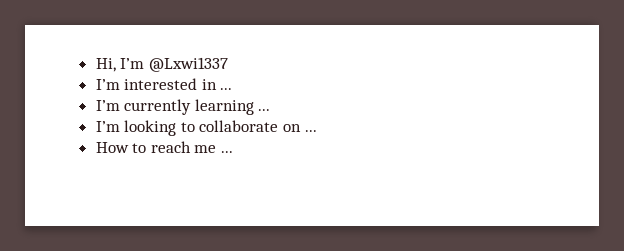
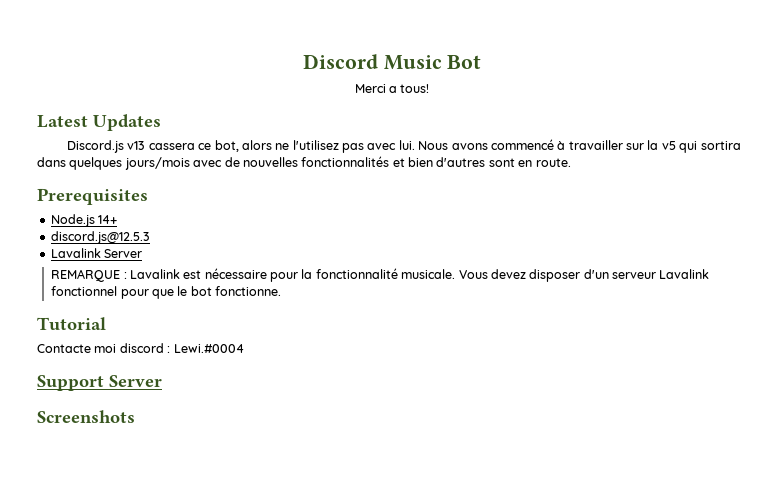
- Hi, I’m @Lxwi1337
- I’m interested in ...
- I’m currently learning ...
- I’m looking to collaborate on ...
- How to reach me ...
+ Discord Music Bot
+ Merci a tous!
+ Latest Updates
+ Discord.js v13 cassera ce bot, alors ne l'utilisez pas avec lui. Nous avons commencé à travailler sur la v5 qui sortira dans quelques jours/mois avec de nouvelles fonctionnalités et bien d'autres sont en route.
+ Prerequisites
+ Node.js 14+
+ discord.js@12.5.3
+ Lavalink Server
+ REMARQUE : Lavalink est nécessaire pour la fonctionnalité musicale. Vous devez disposer d'un serveur Lavalink fonctionnel pour que le bot fonctionne.
+ Tutorial
+ Contacte moi discord : Lewi.#0004
+ Support Server
+ Screenshots

